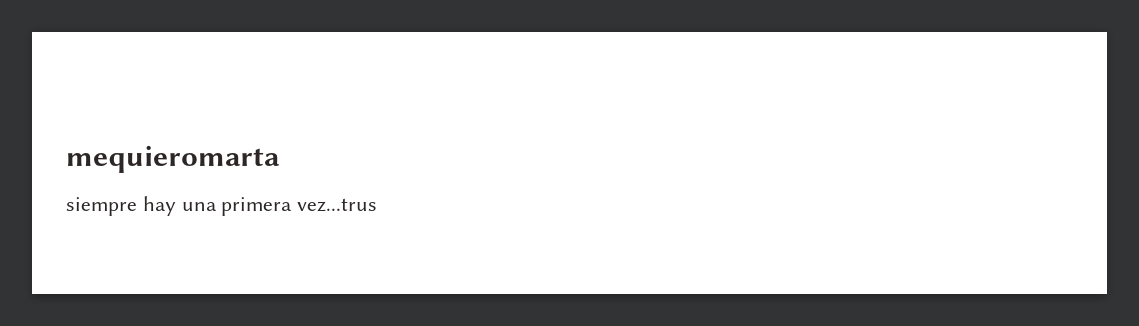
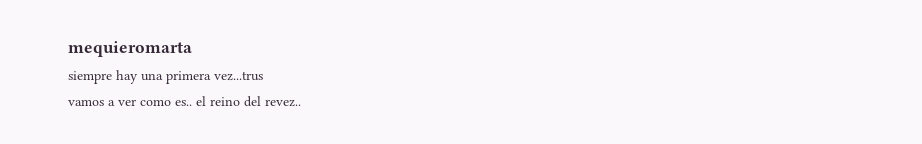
+ vamos a ver como es.. el reino del revez..

